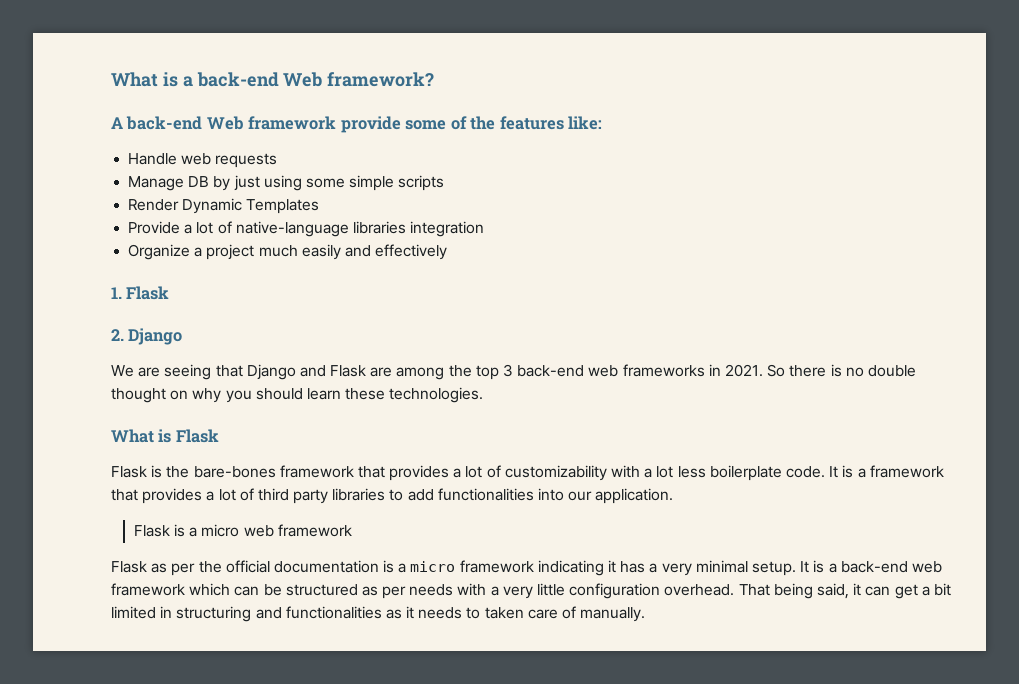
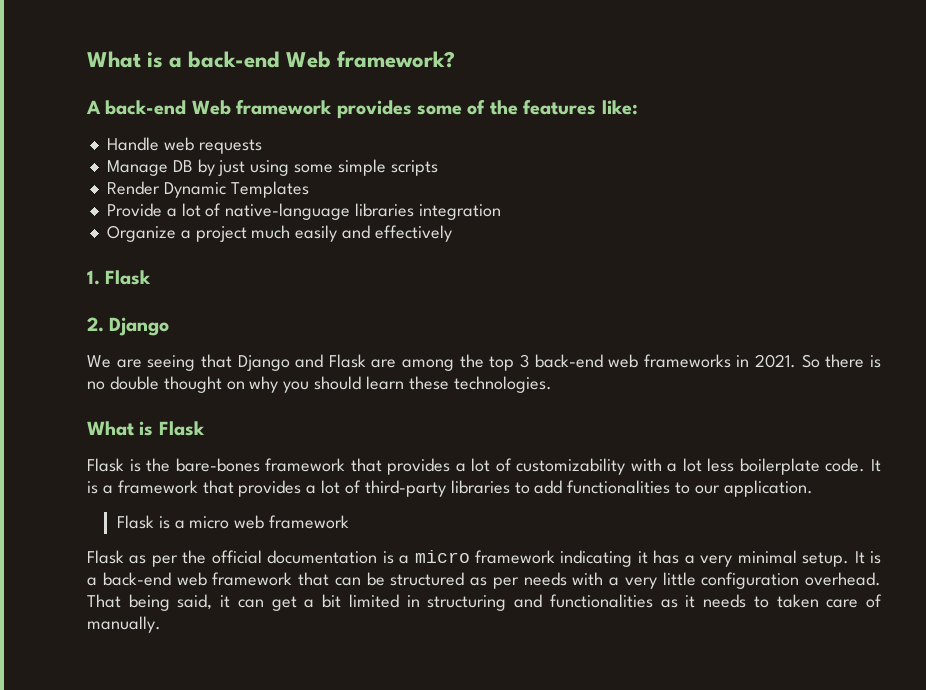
- A back-end Web framework provide some of the features like:
+ A back-end Web framework provides some of the features like:
- It is a framework that provides a lot of third party libraries to add functionalities into our application.
+ It is a framework that provides a lot of third-party libraries to add functionalities to our application.
- It is a back-end web framework which can be structured as per needs with a very little configuration overhead.
+ It is a back-end web framework that can be structured as per needs with a very little configuration overhead.

